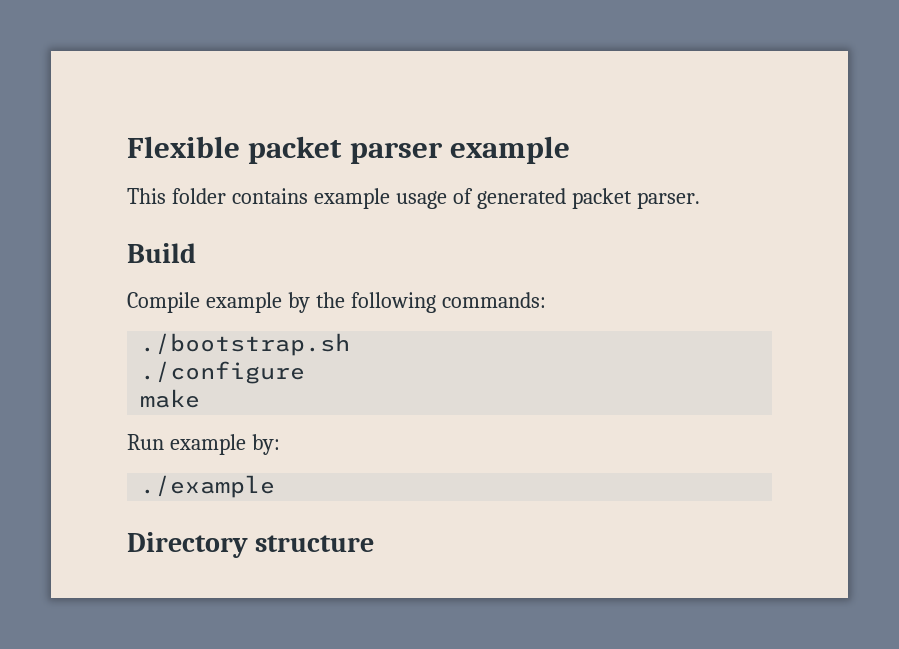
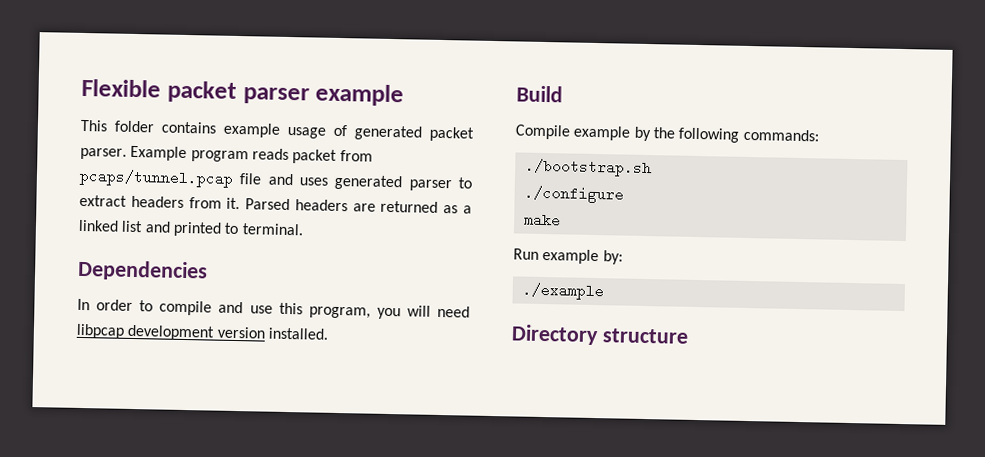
+ Example program reads packet from pcaps/tunnel.pcap file and uses generated parser to extract headers from it. Parsed headers are returned as a linked list and printed to terminal.
+ Dependencies
+ In order to compile and use this program, you will need libpcap development version installed.

